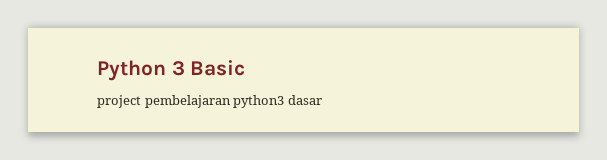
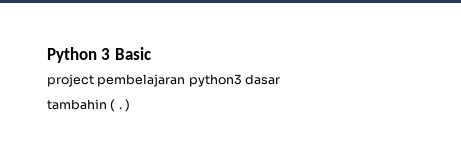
+ tambahin ( . )

